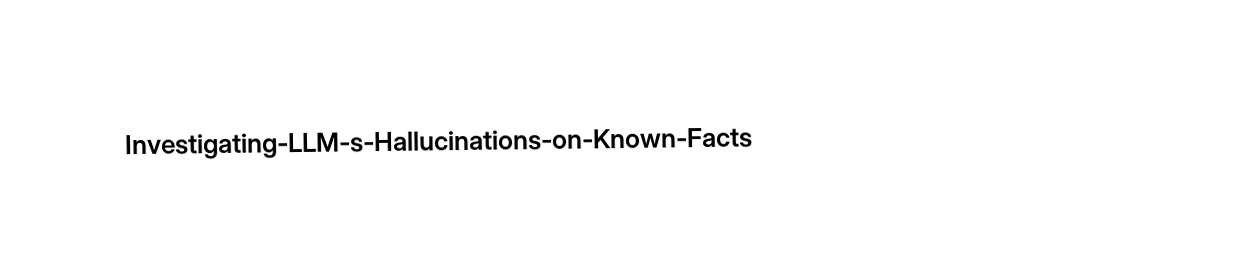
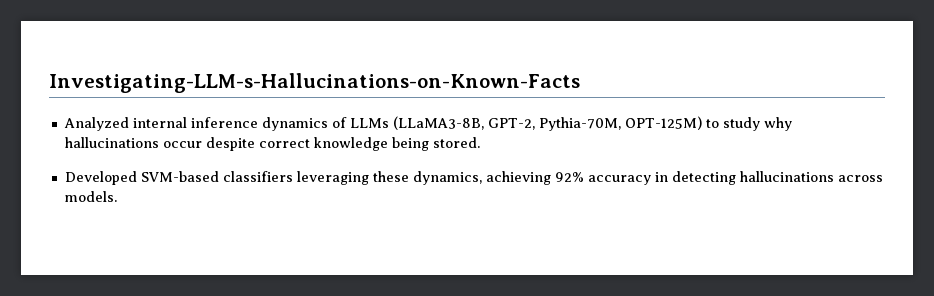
+ Analyzed internal inference dynamics of LLMs (LLaMA3-8B, GPT-2, Pythia-70M, OPT-125M) to study why hallucinations occur despite correct knowledge being stored.
+ Developed SVM-based classifiers leveraging these dynamics, achieving 92% accuracy in detecting hallucinations across models.

